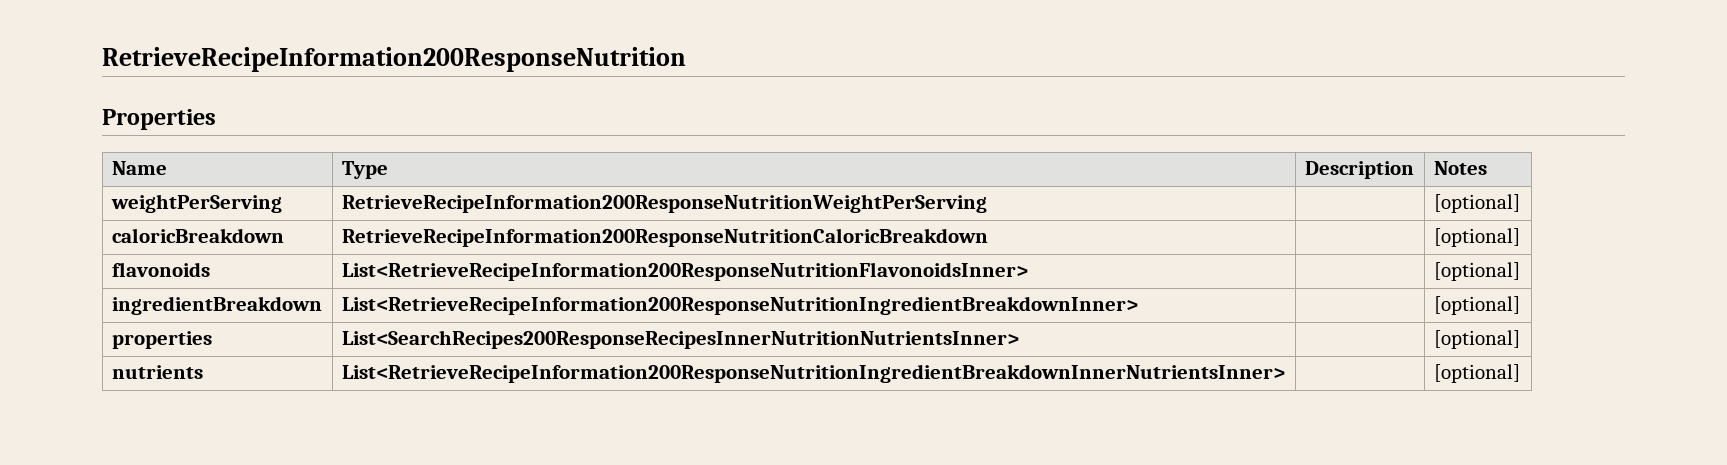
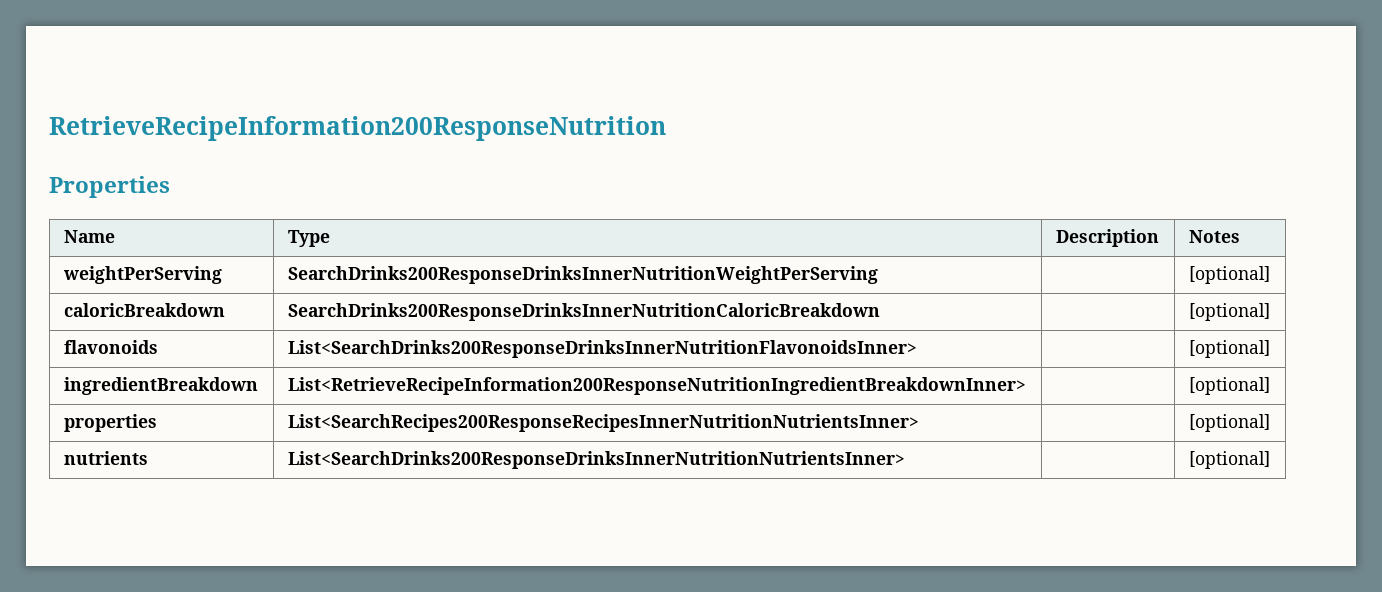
- weightPerServing | RetrieveRecipeInformation200ResponseNutritionWeightPerServing | | [optional]
+ weightPerServing | SearchDrinks200ResponseDrinksInnerNutritionWeightPerServing | | [optional]
- caloricBreakdown | RetrieveRecipeInformation200ResponseNutritionCaloricBreakdown | | [optional]
+ caloricBreakdown | SearchDrinks200ResponseDrinksInnerNutritionCaloricBreakdown | | [optional]
- flavonoids | List<RetrieveRecipeInformation200ResponseNutritionFlavonoidsInner> | | [optional]
+ flavonoids | List<SearchDrinks200ResponseDrinksInnerNutritionFlavonoidsInner> | | [optional]
- nutrients | List<RetrieveRecipeInformation200ResponseNutritionIngredientBreakdownInnerNutrientsInner> | | [optional]
+ nutrients | List<SearchDrinks200ResponseDrinksInnerNutritionNutrientsInner> | | [optional]

